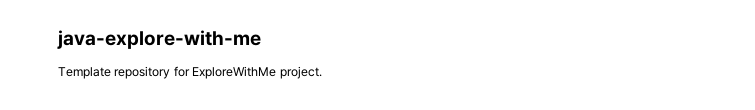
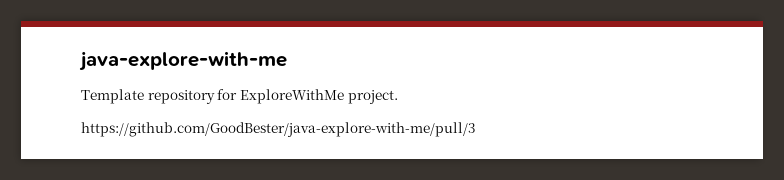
+ https://github.com/GoodBester/java-explore-with-me/pull/3

